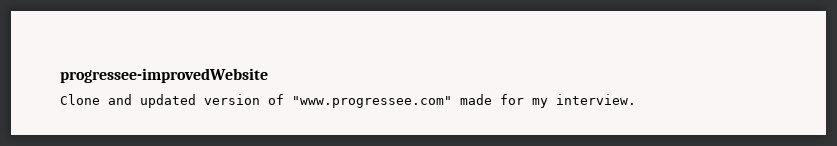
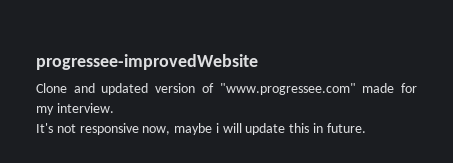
+ It's not responsive now, maybe i will update this in future.

